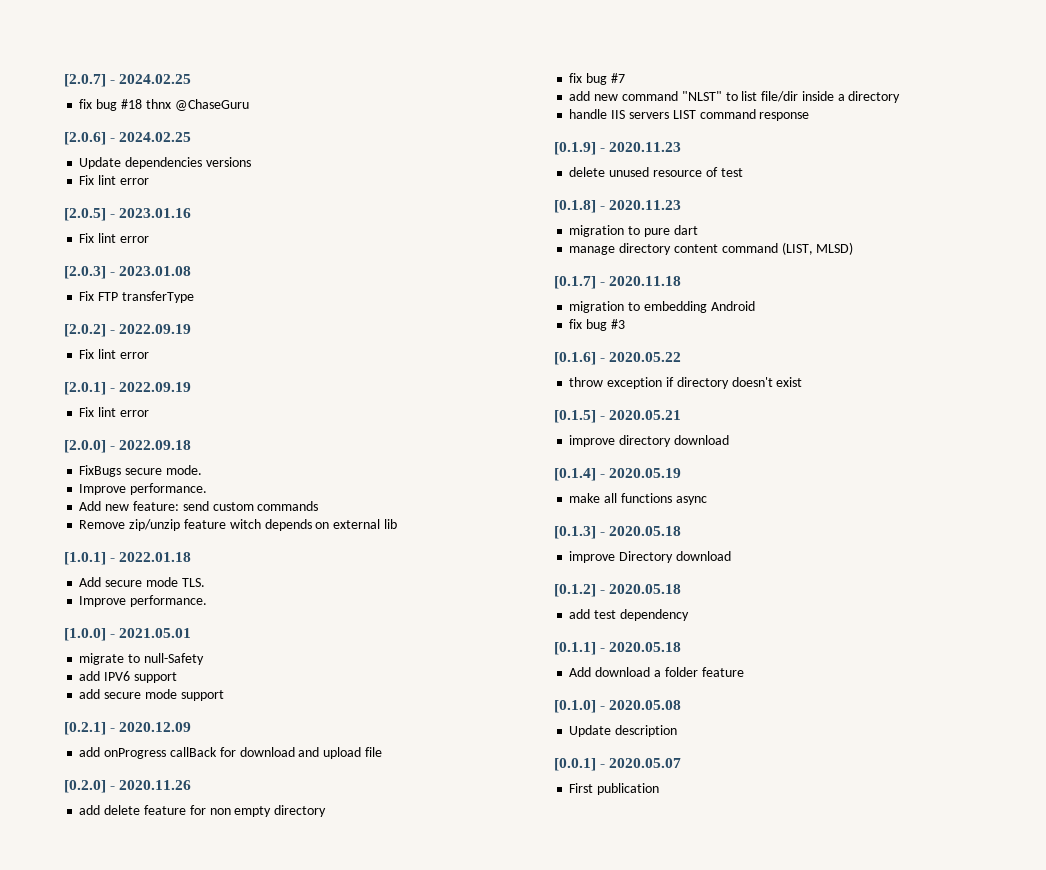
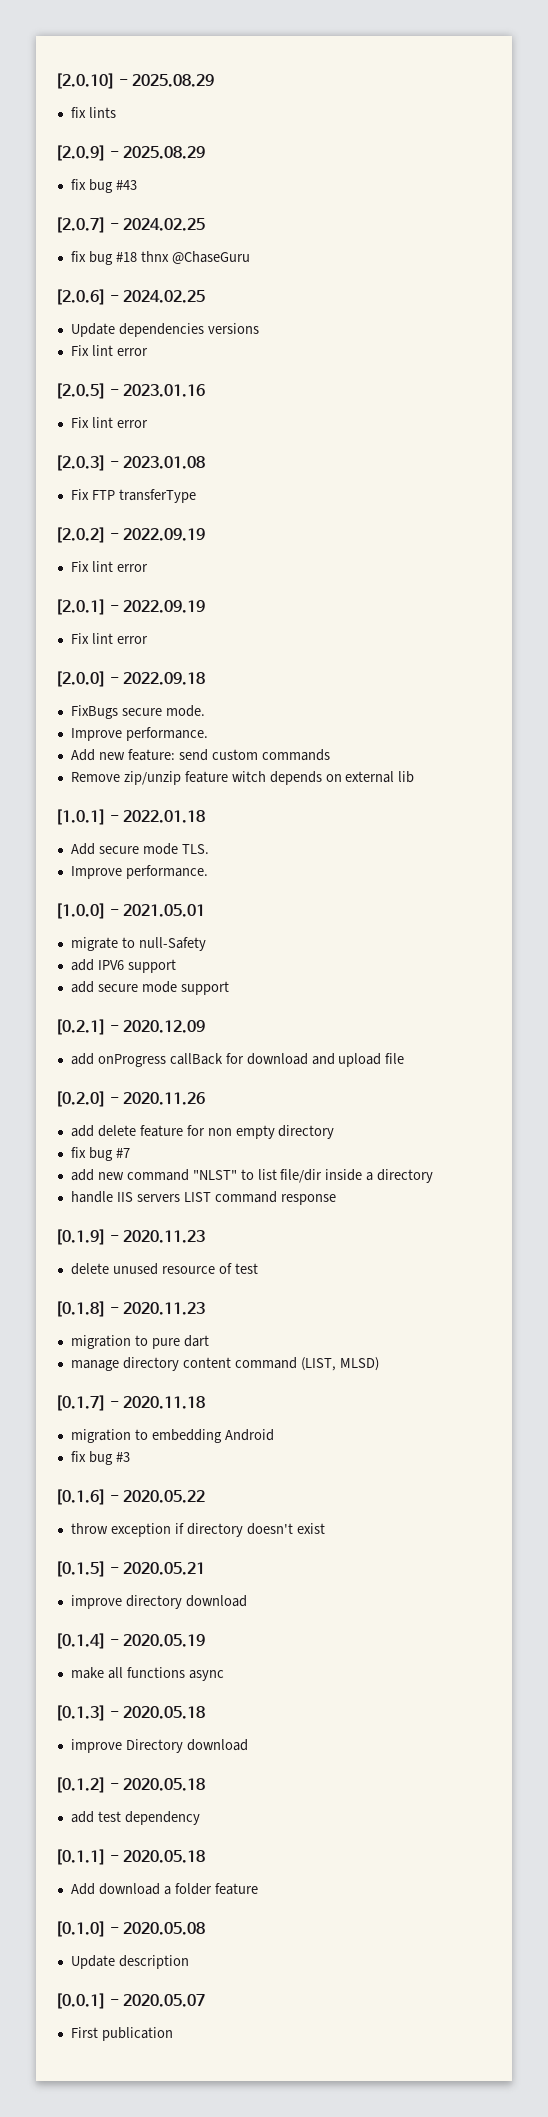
+ [2.0.10] - 2025.08.29
+ fix lints
+ [2.0.9] - 2025.08.29
+ fix bug #43

